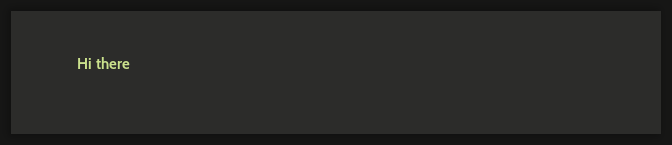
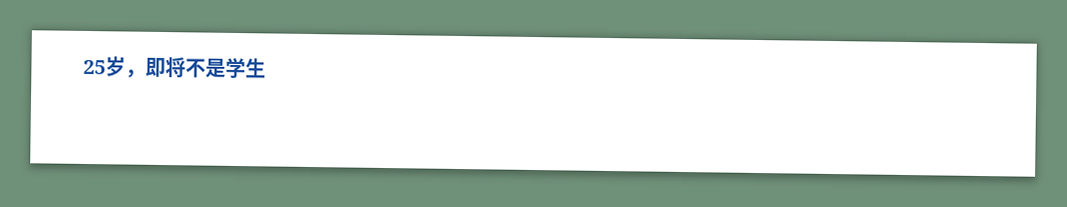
- Hi there
+ 25岁，即将不是学生

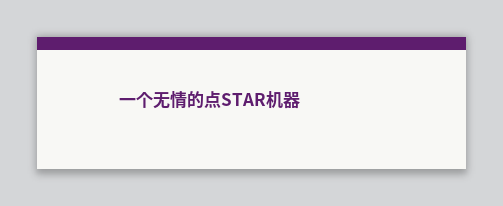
- 25岁，即将不是学生
+ 一个无情的点STAR机器

